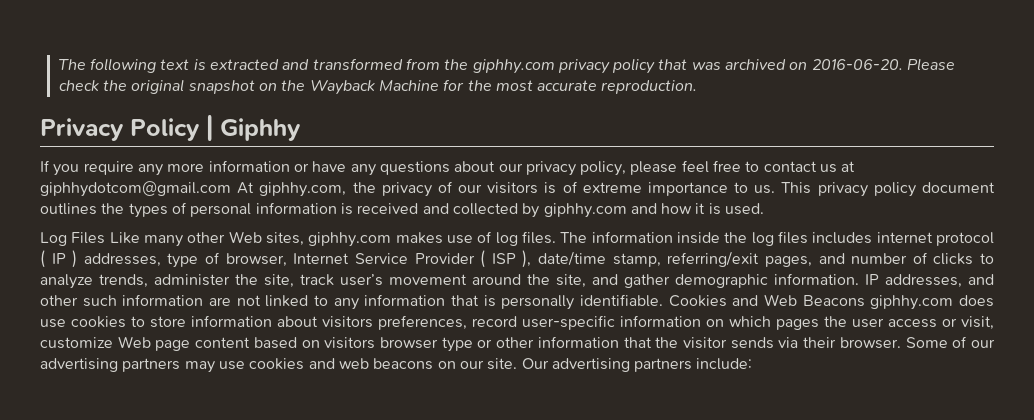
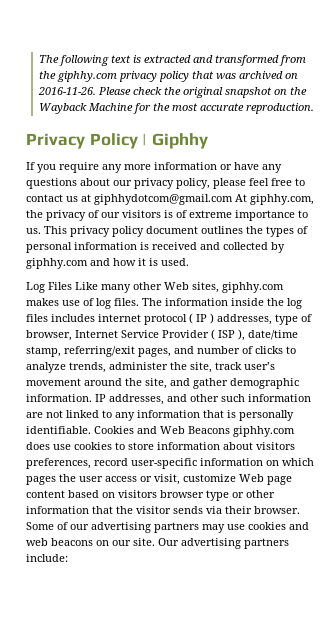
- The following text is extracted and transformed from the giphhy.com privacy policy that was archived on 2016-06-20.
+ The following text is extracted and transformed from the giphhy.com privacy policy that was archived on 2016-11-26.

